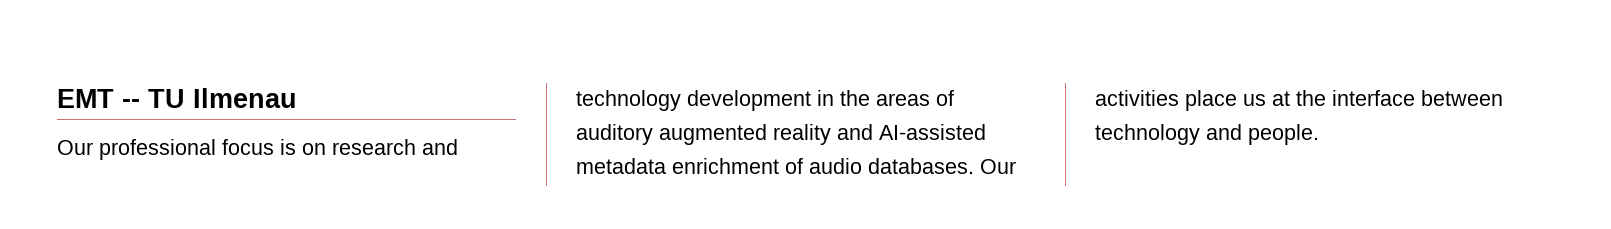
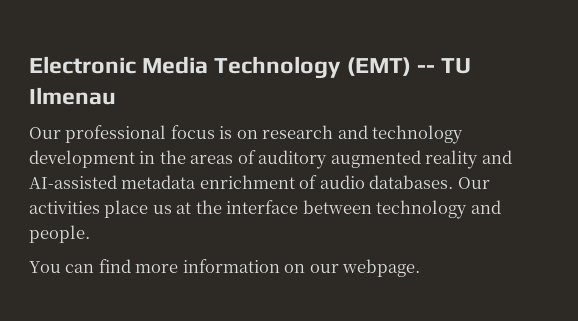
- EMT -- TU Ilmenau
+ Electronic Media Technology (EMT) -- TU Ilmenau
+ You can find more information on our webpage.

